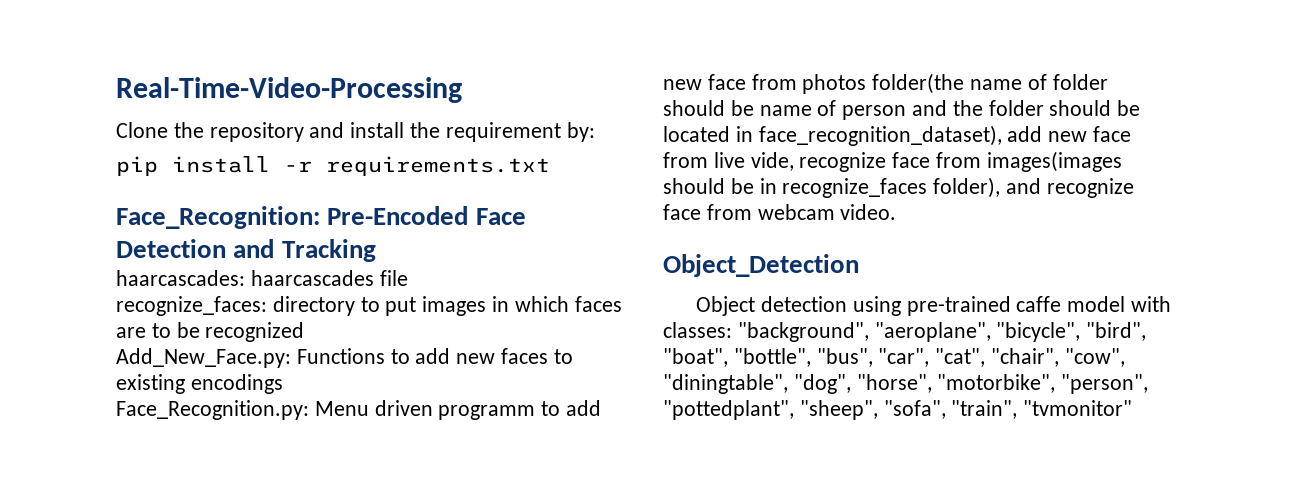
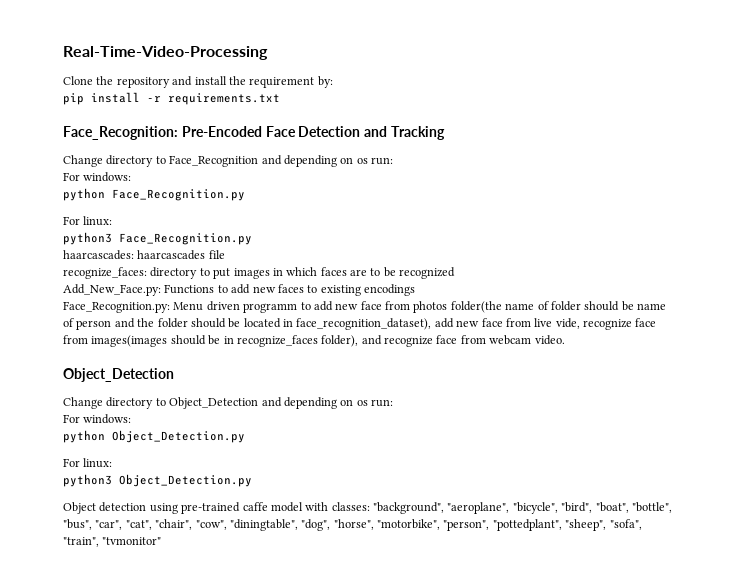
+ Change directory to Face_Recognition and depending on os run:
+ For windows:
+ python Face_Recognition.py
+ For linux:
+ python3 Face_Recognition.py
+ Change directory to Object_Detection and depending on os run:
+ For windows:
+ python Object_Detection.py
+ For linux:
+ python3 Object_Detection.py

